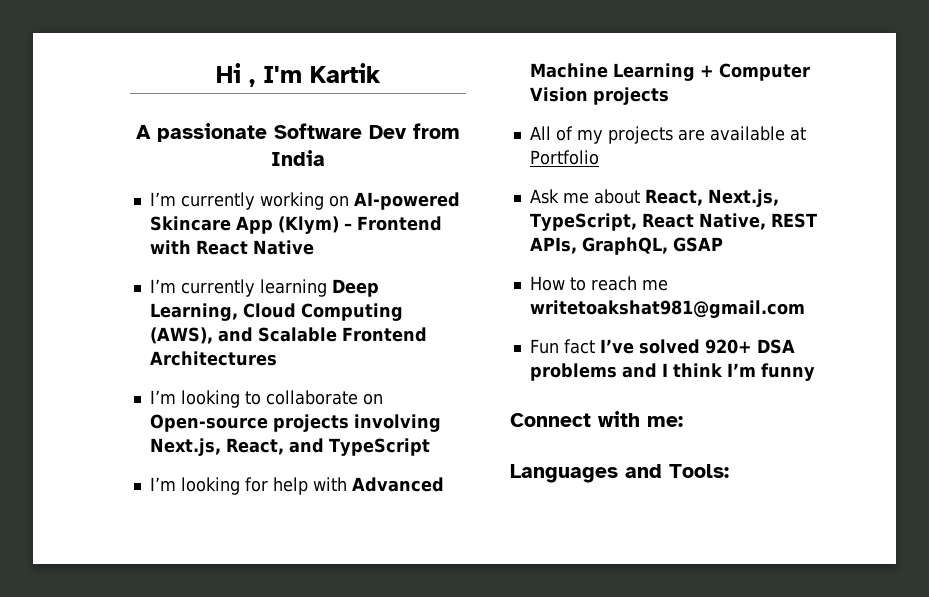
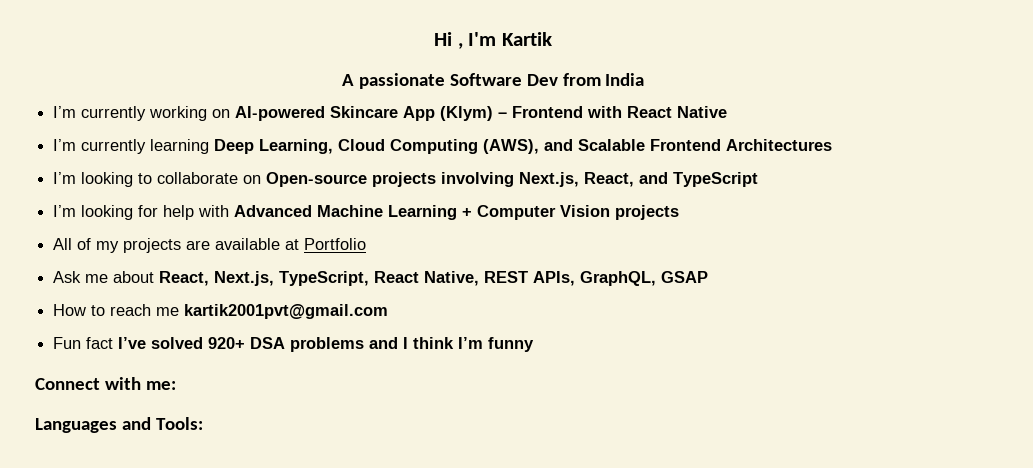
- How to reach me writetoakshat981@gmail.com
+ How to reach me kartik2001pvt@gmail.com

